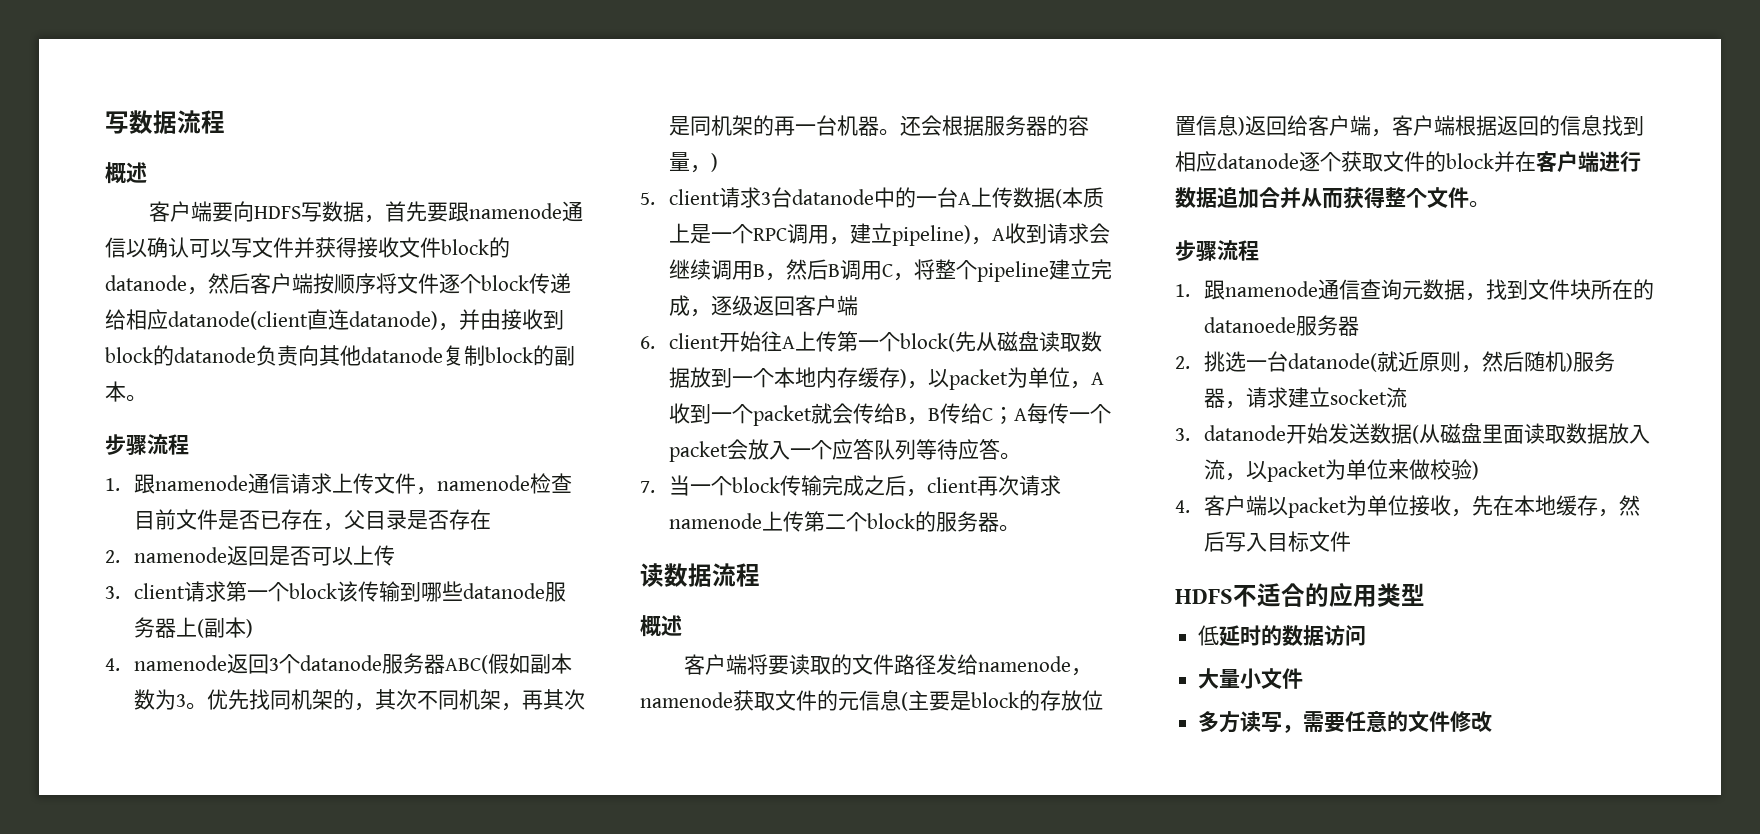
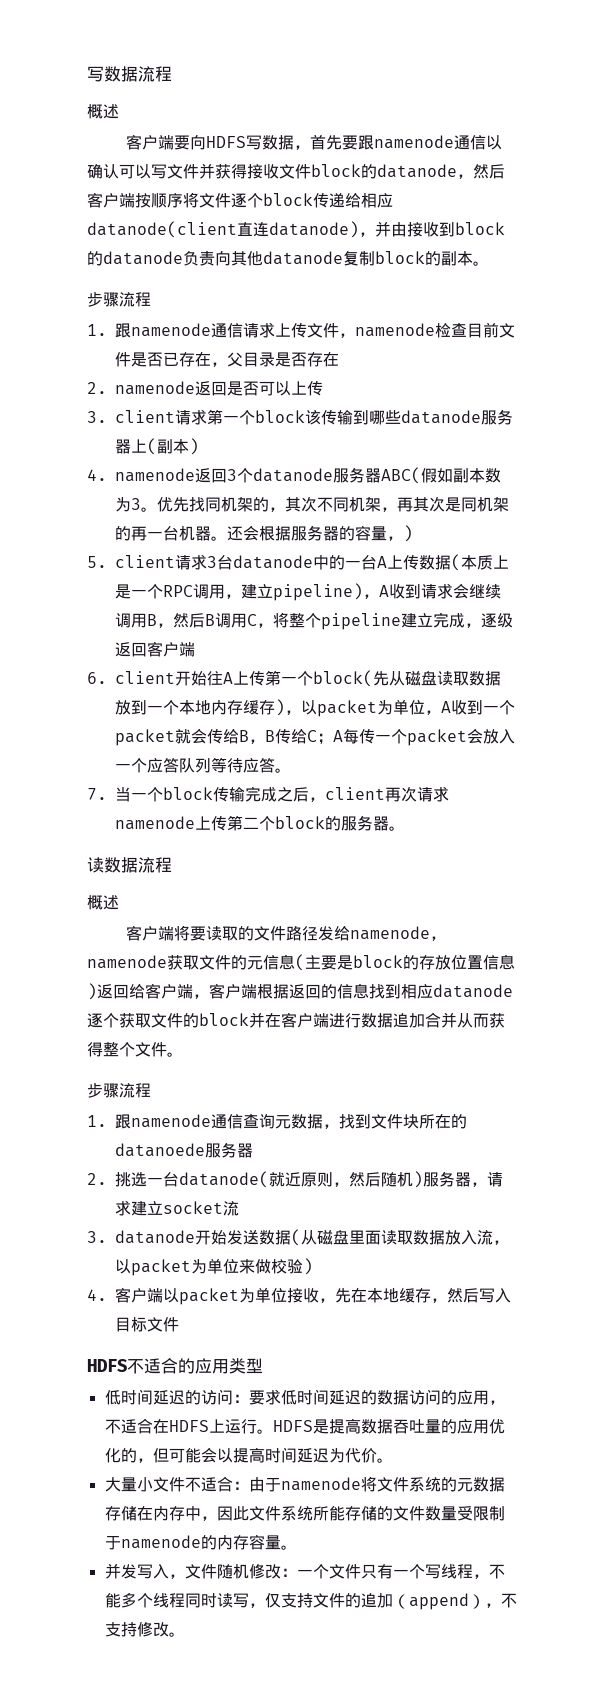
- 低延时的数据访问
- 大量小文件
- 多方读写，需要任意的文件修改
+ 低时间延迟的访问：要求低时间延迟的数据访问的应用，不适合在HDFS上运行。HDFS是提高数据吞吐量的应用优化的，但可能会以提高时间延迟为代价。
+ 大量小文件不适合：由于namenode将文件系统的元数据存储在内存中，因此文件系统所能存储的文件数量受限制于namenode的内存容量。
+ 并发写入，文件随机修改：一个文件只有一个写线程，不能多个线程同时读写，仅支持文件的追加（append），不支持修改。

